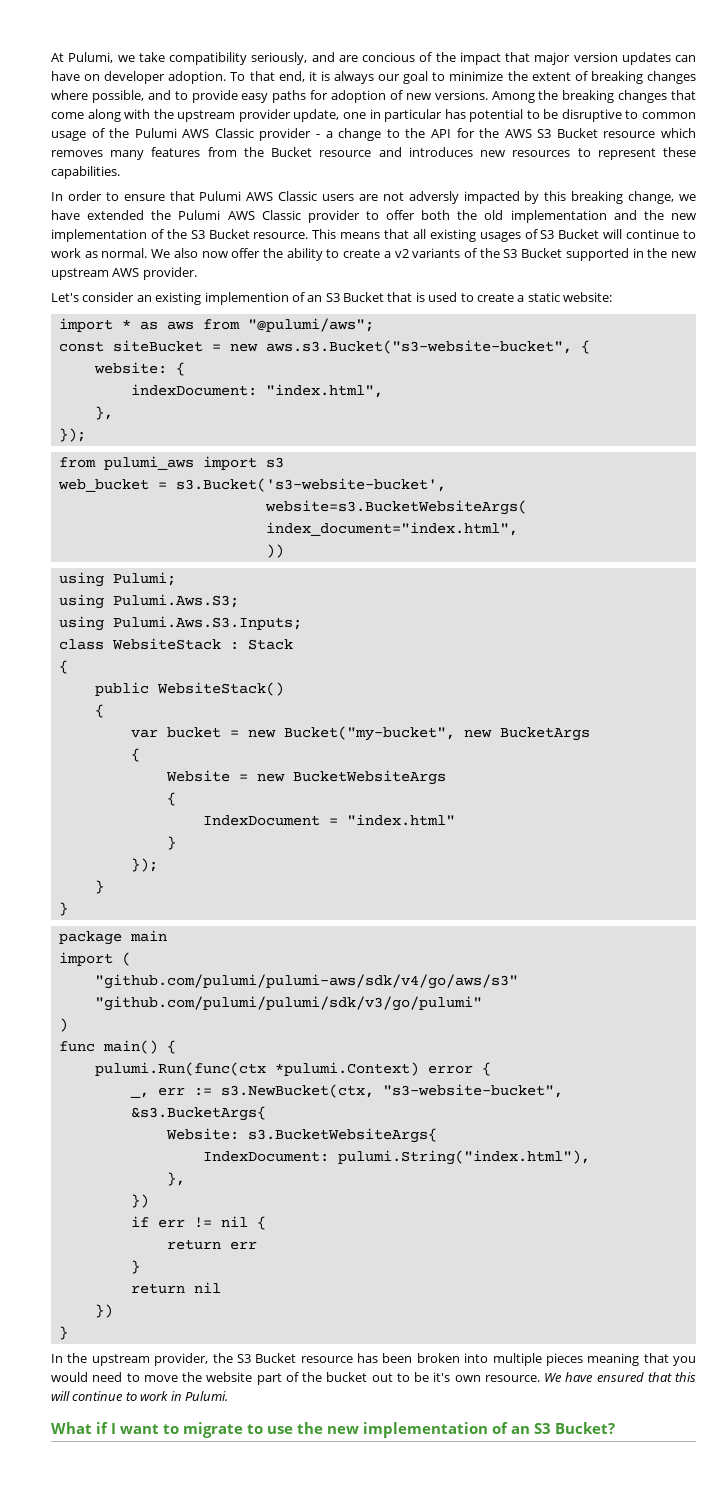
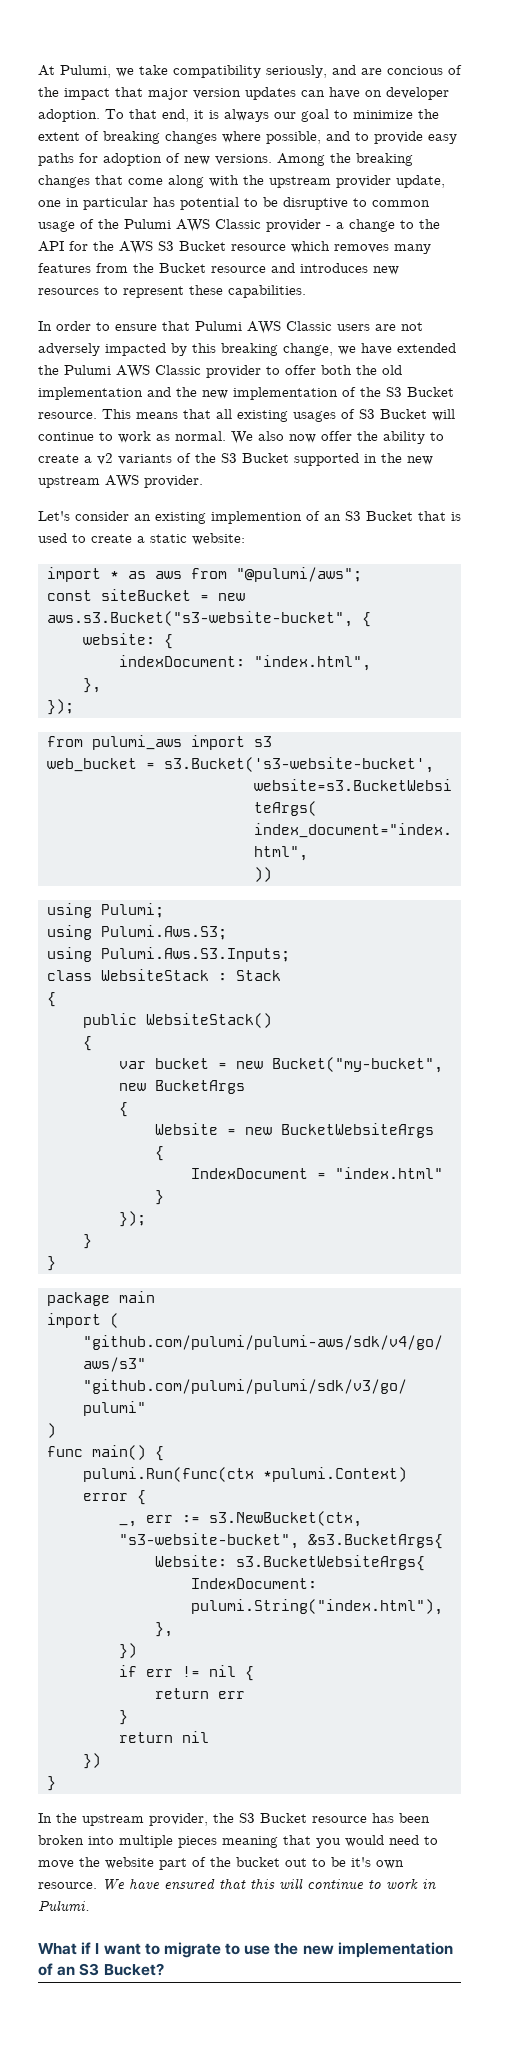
- In order to ensure that Pulumi AWS Classic users are not adversly impacted by this breaking change, we have extended the Pulumi AWS Classic provider to offer both the old implementation and the new implementation of the S3 Bucket resource.
+ In order to ensure that Pulumi AWS Classic users are not adversely impacted by this breaking change, we have extended the Pulumi AWS Classic provider to offer both the old implementation and the new implementation of the S3 Bucket resource.

